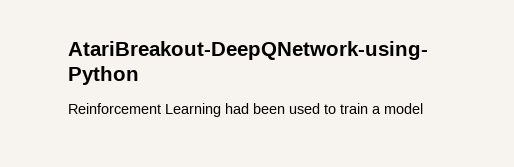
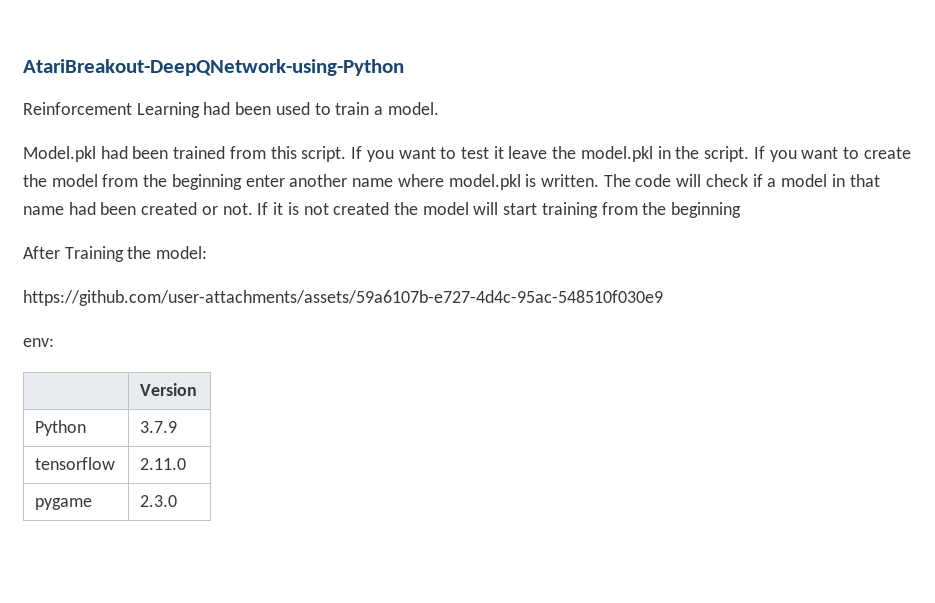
- Reinforcement Learning had been used to train a model
+ Reinforcement Learning had been used to train a model.
+ Model.pkl had been trained from this script. If you want to test it leave the model.pkl in the script. If you want to create the model from the beginning enter another name where model.pkl is written. The code will check if a model in that name had been created or not. If it is not created the model will start training from the beginning
+ After Training the model:
+ https://github.com/user-attachments/assets/59a6107b-e727-4d4c-95ac-548510f030e9
+ env:
+ | Version
+ Python | 3.7.9
+ tensorflow | 2.11.0
+ pygame | 2.3.0

